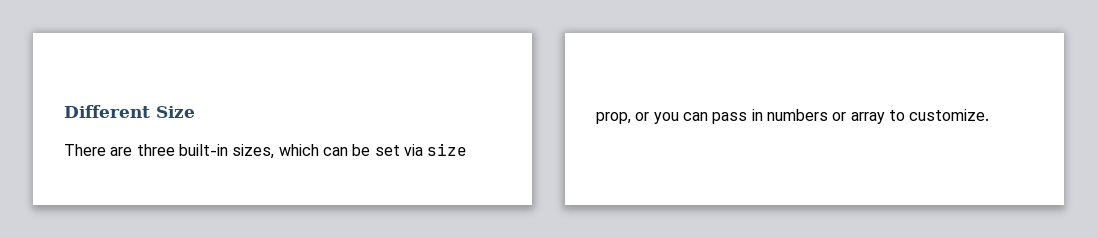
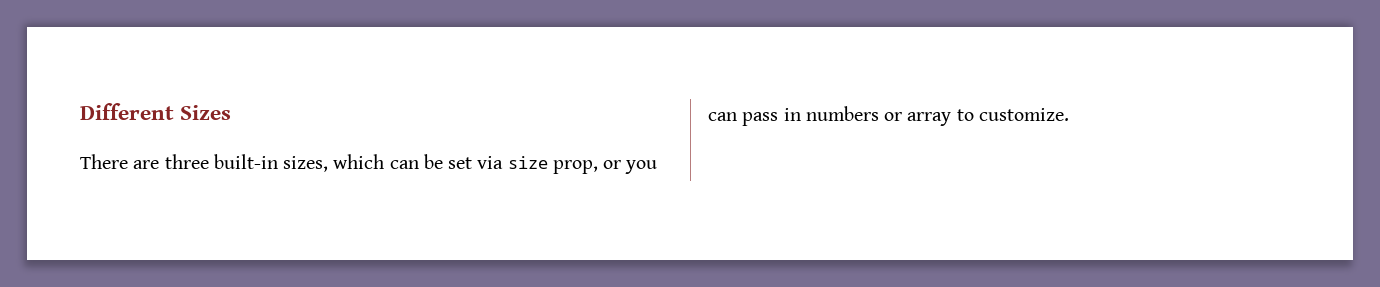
- Different Size
+ Different Sizes

